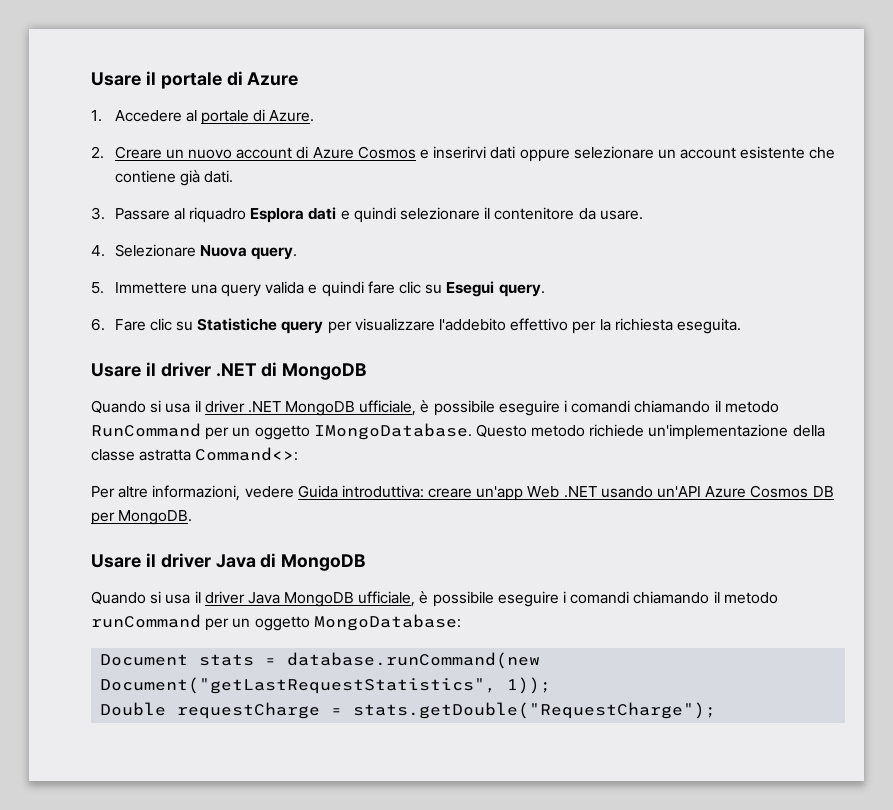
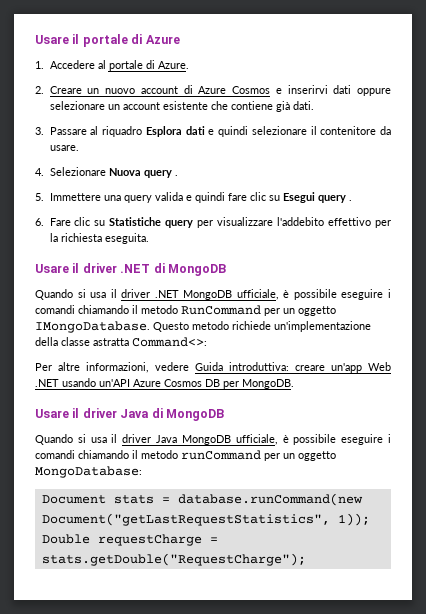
- 4. Selezionare Nuova query.
+ 4. Selezionare Nuova query .
- 5. Immettere una query valida e quindi fare clic su Esegui query.
+ 5. Immettere una query valida e quindi fare clic su Esegui query .

